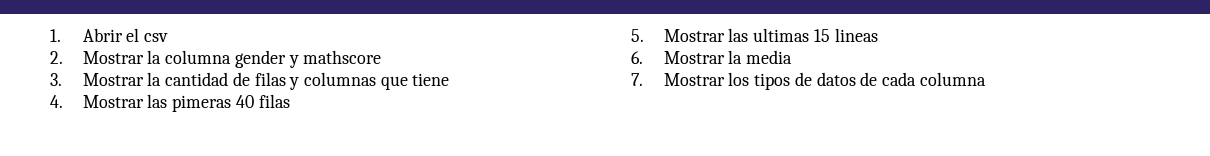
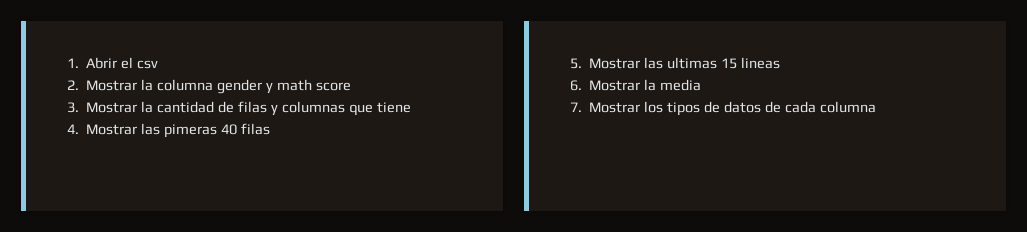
- 2. Mostrar la columna gender y mathscore
+ 2. Mostrar la columna gender y math score

